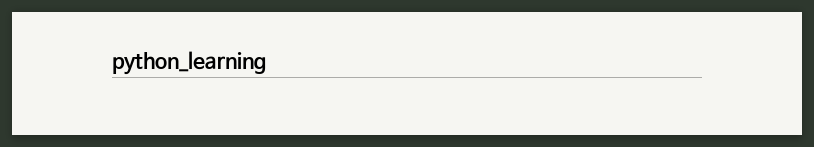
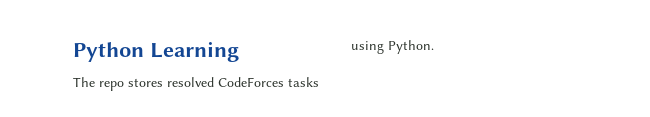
- python_learning
+ Python Learning
+ The repo stores resolved CodeForces tasks using Python.

